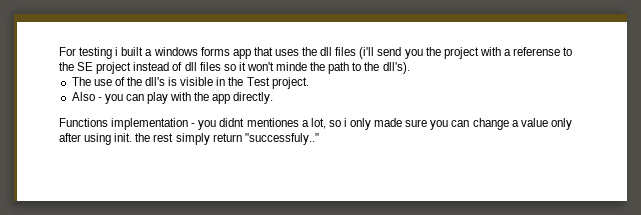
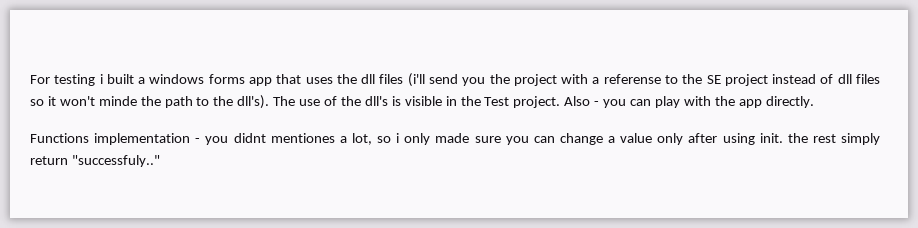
- For testing i built a windows forms app that uses the dll files (i'll send you the project with a referense to the SE project instead of dll files so it won't minde the path to the dll's).
- The use of the dll's is visible in the Test project.
- Also - you can play with the app directly.
+ For testing i built a windows forms app that uses the dll files (i'll send you the project with a referense to the SE project instead of dll files so it won't minde the path to the dll's). The use of the dll's is visible in the Test project. Also - you can play with the app directly.

